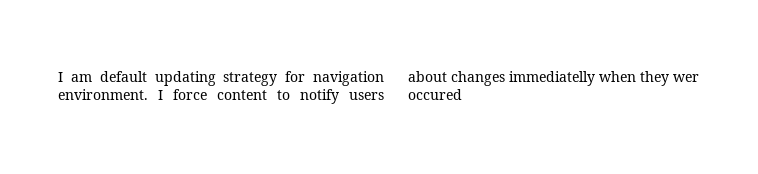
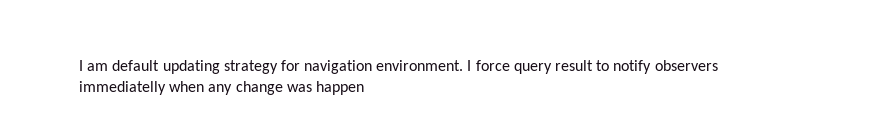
- I force content to notify users about changes immediatelly when they wer occured
+ I force query result to notify observers immediatelly when any change was happen

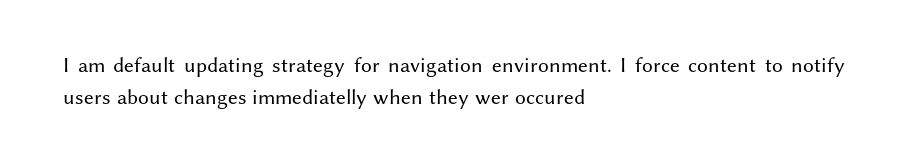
- I force query result to notify observers immediatelly when any change was happen
+ I force content to notify users about changes immediatelly when they wer occured

